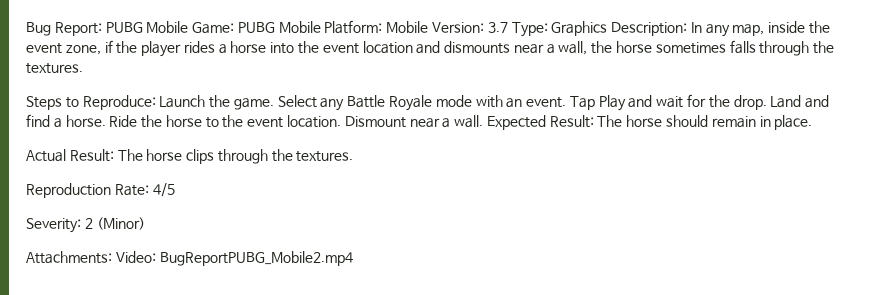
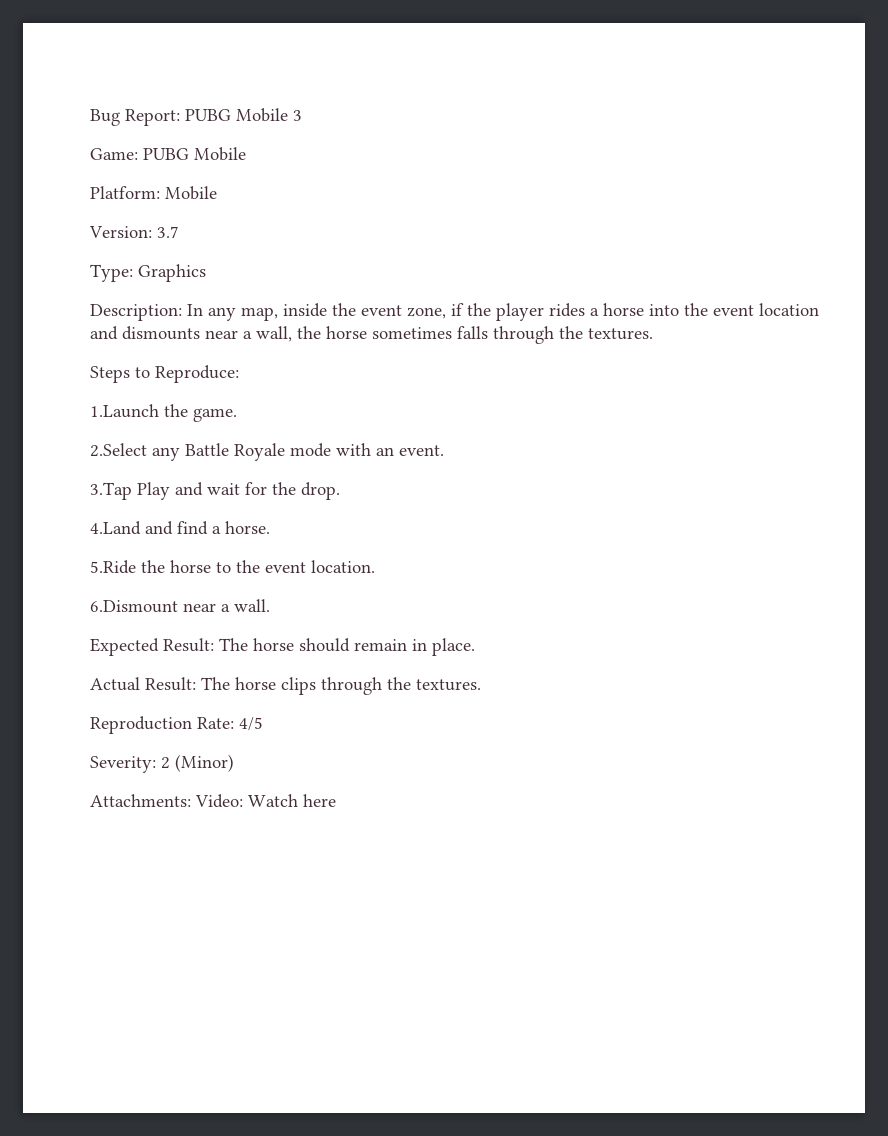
- Bug Report: PUBG Mobile Game: PUBG Mobile Platform: Mobile Version: 3.7 Type: Graphics Description: In any map, inside the event zone, if the player rides a horse into the event location and dismounts near a wall, the horse sometimes falls through the textures.
+ Bug Report: PUBG Mobile 3
+ Game: PUBG Mobile
+ Platform: Mobile
+ Version: 3.7
+ Type: Graphics
+ Description: In any map, inside the event zone, if the player rides a horse into the event location and dismounts near a wall, the horse sometimes falls through the textures.
- Steps to Reproduce: Launch the game. Select any Battle Royale mode with an event. Tap Play and wait for the drop. Land and find a horse. Ride the horse to the event location. Dismount near a wall. Expected Result: The horse should remain in place.
+ Steps to Reproduce:
+ 1.Launch the game.
+ 2.Select any Battle Royale mode with an event.
+ 3.Tap Play and wait for the drop.
+ 4.Land and find a horse.
+ 5.Ride the horse to the event location.
+ 6.Dismount near a wall.
+ Expected Result: The horse should remain in place.
- Attachments: Video: BugReportPUBG_Mobile2.mp4
+ Attachments: Video: Watch here

